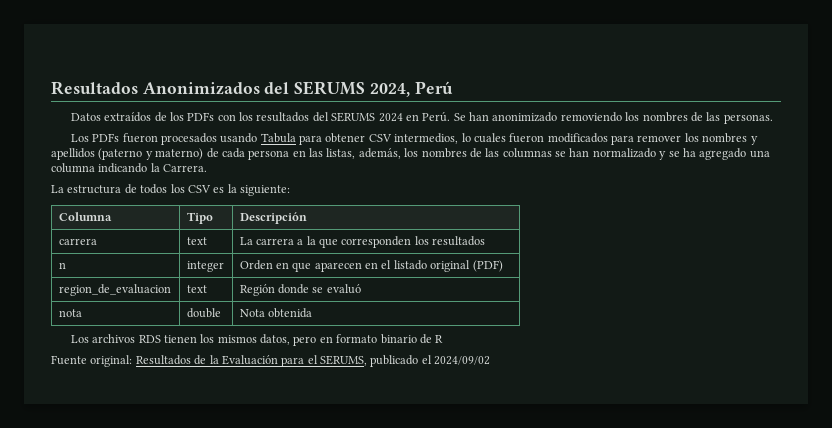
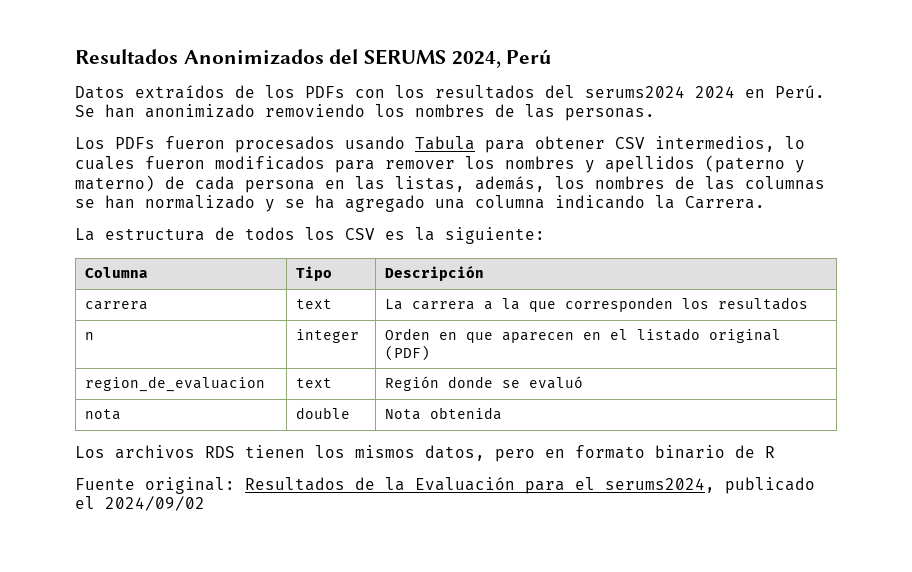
- Datos extraídos de los PDFs con los resultados del SERUMS 2024 en Perú.
+ Datos extraídos de los PDFs con los resultados del serums2024 2024 en Perú.
- Fuente original: Resultados de la Evaluación para el SERUMS, publicado el 2024/09/02
+ Fuente original: Resultados de la Evaluación para el serums2024, publicado el 2024/09/02

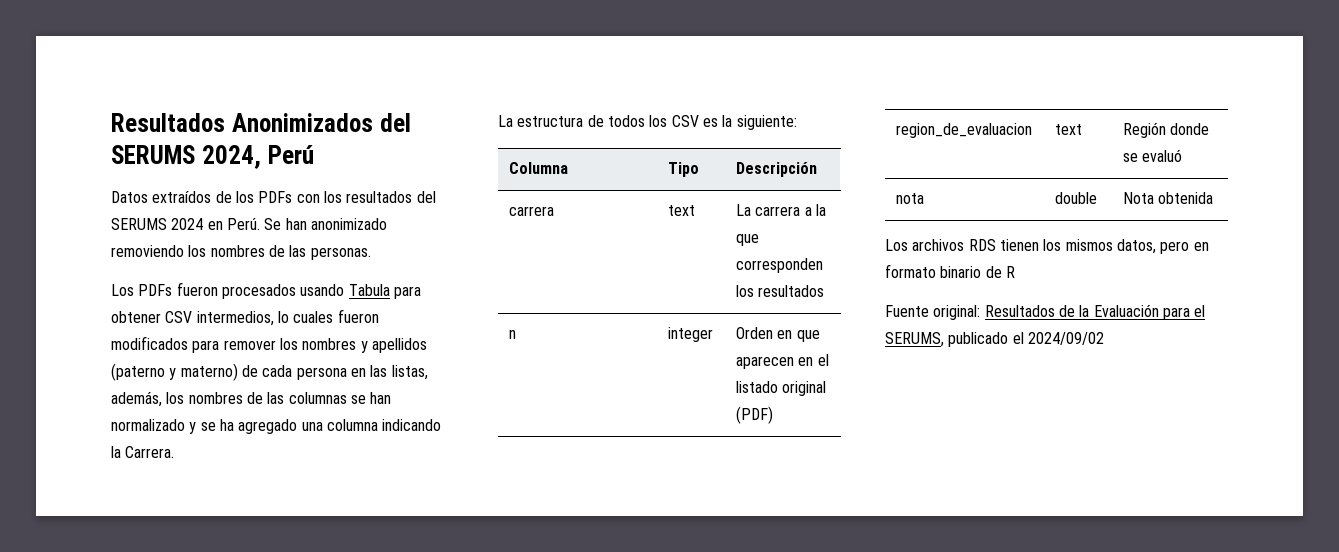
- Datos extraídos de los PDFs con los resultados del serums2024 2024 en Perú.
+ Datos extraídos de los PDFs con los resultados del SERUMS 2024 en Perú.
- Fuente original: Resultados de la Evaluación para el serums2024, publicado el 2024/09/02
+ Fuente original: Resultados de la Evaluación para el SERUMS, publicado el 2024/09/02

